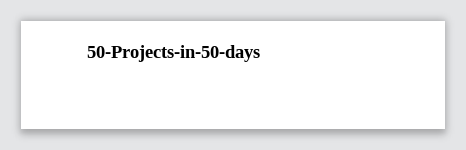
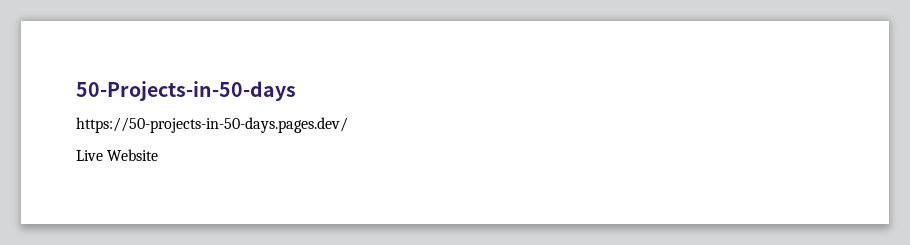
+ https://50-projects-in-50-days.pages.dev/
+ Live Website

